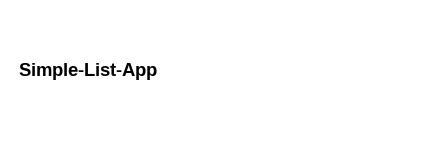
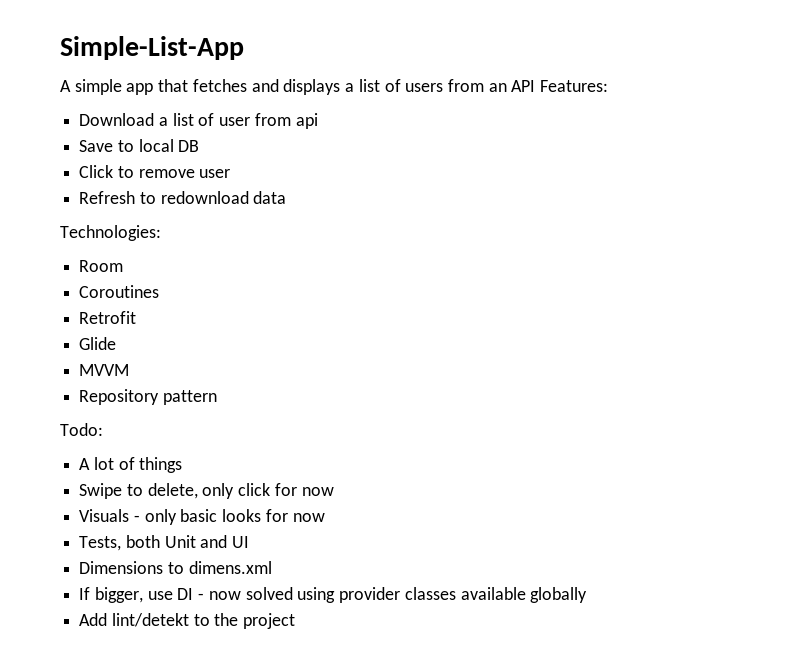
+ A simple app that fetches and displays a list of users from an API Features:
+ Download a list of user from api
+ Save to local DB
+ Click to remove user
+ Refresh to redownload data
+ Technologies:
+ Room
+ Coroutines
+ Retrofit
+ Glide
+ MVVM
+ Repository pattern
+ Todo:
+ A lot of things
+ Swipe to delete, only click for now
+ Visuals - only basic looks for now
+ Tests, both Unit and UI
+ Dimensions to dimens.xml
+ If bigger, use DI - now solved using provider classes available globally
+ Add lint/detekt to the project

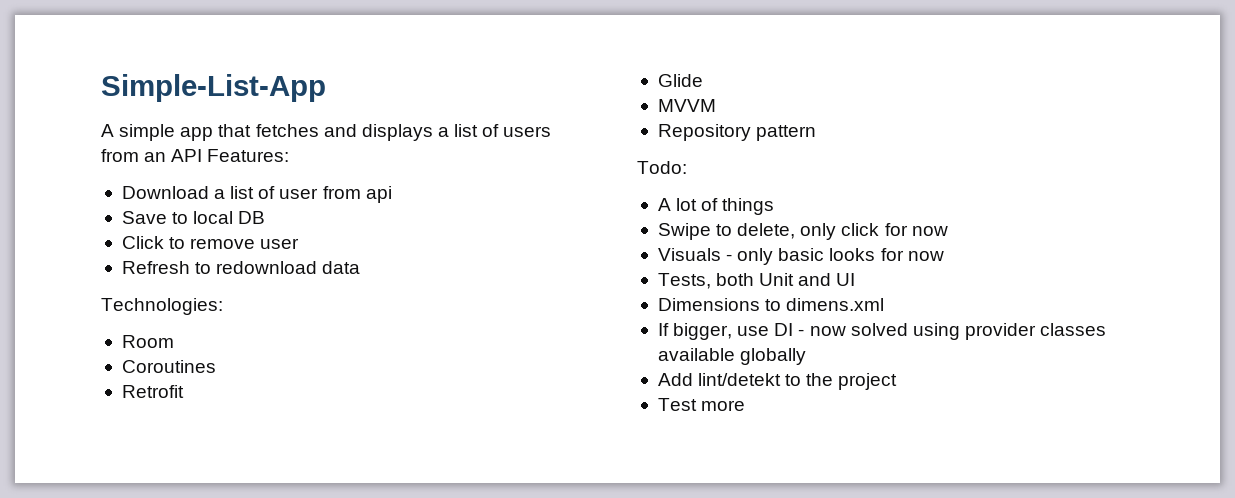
+ Test more

